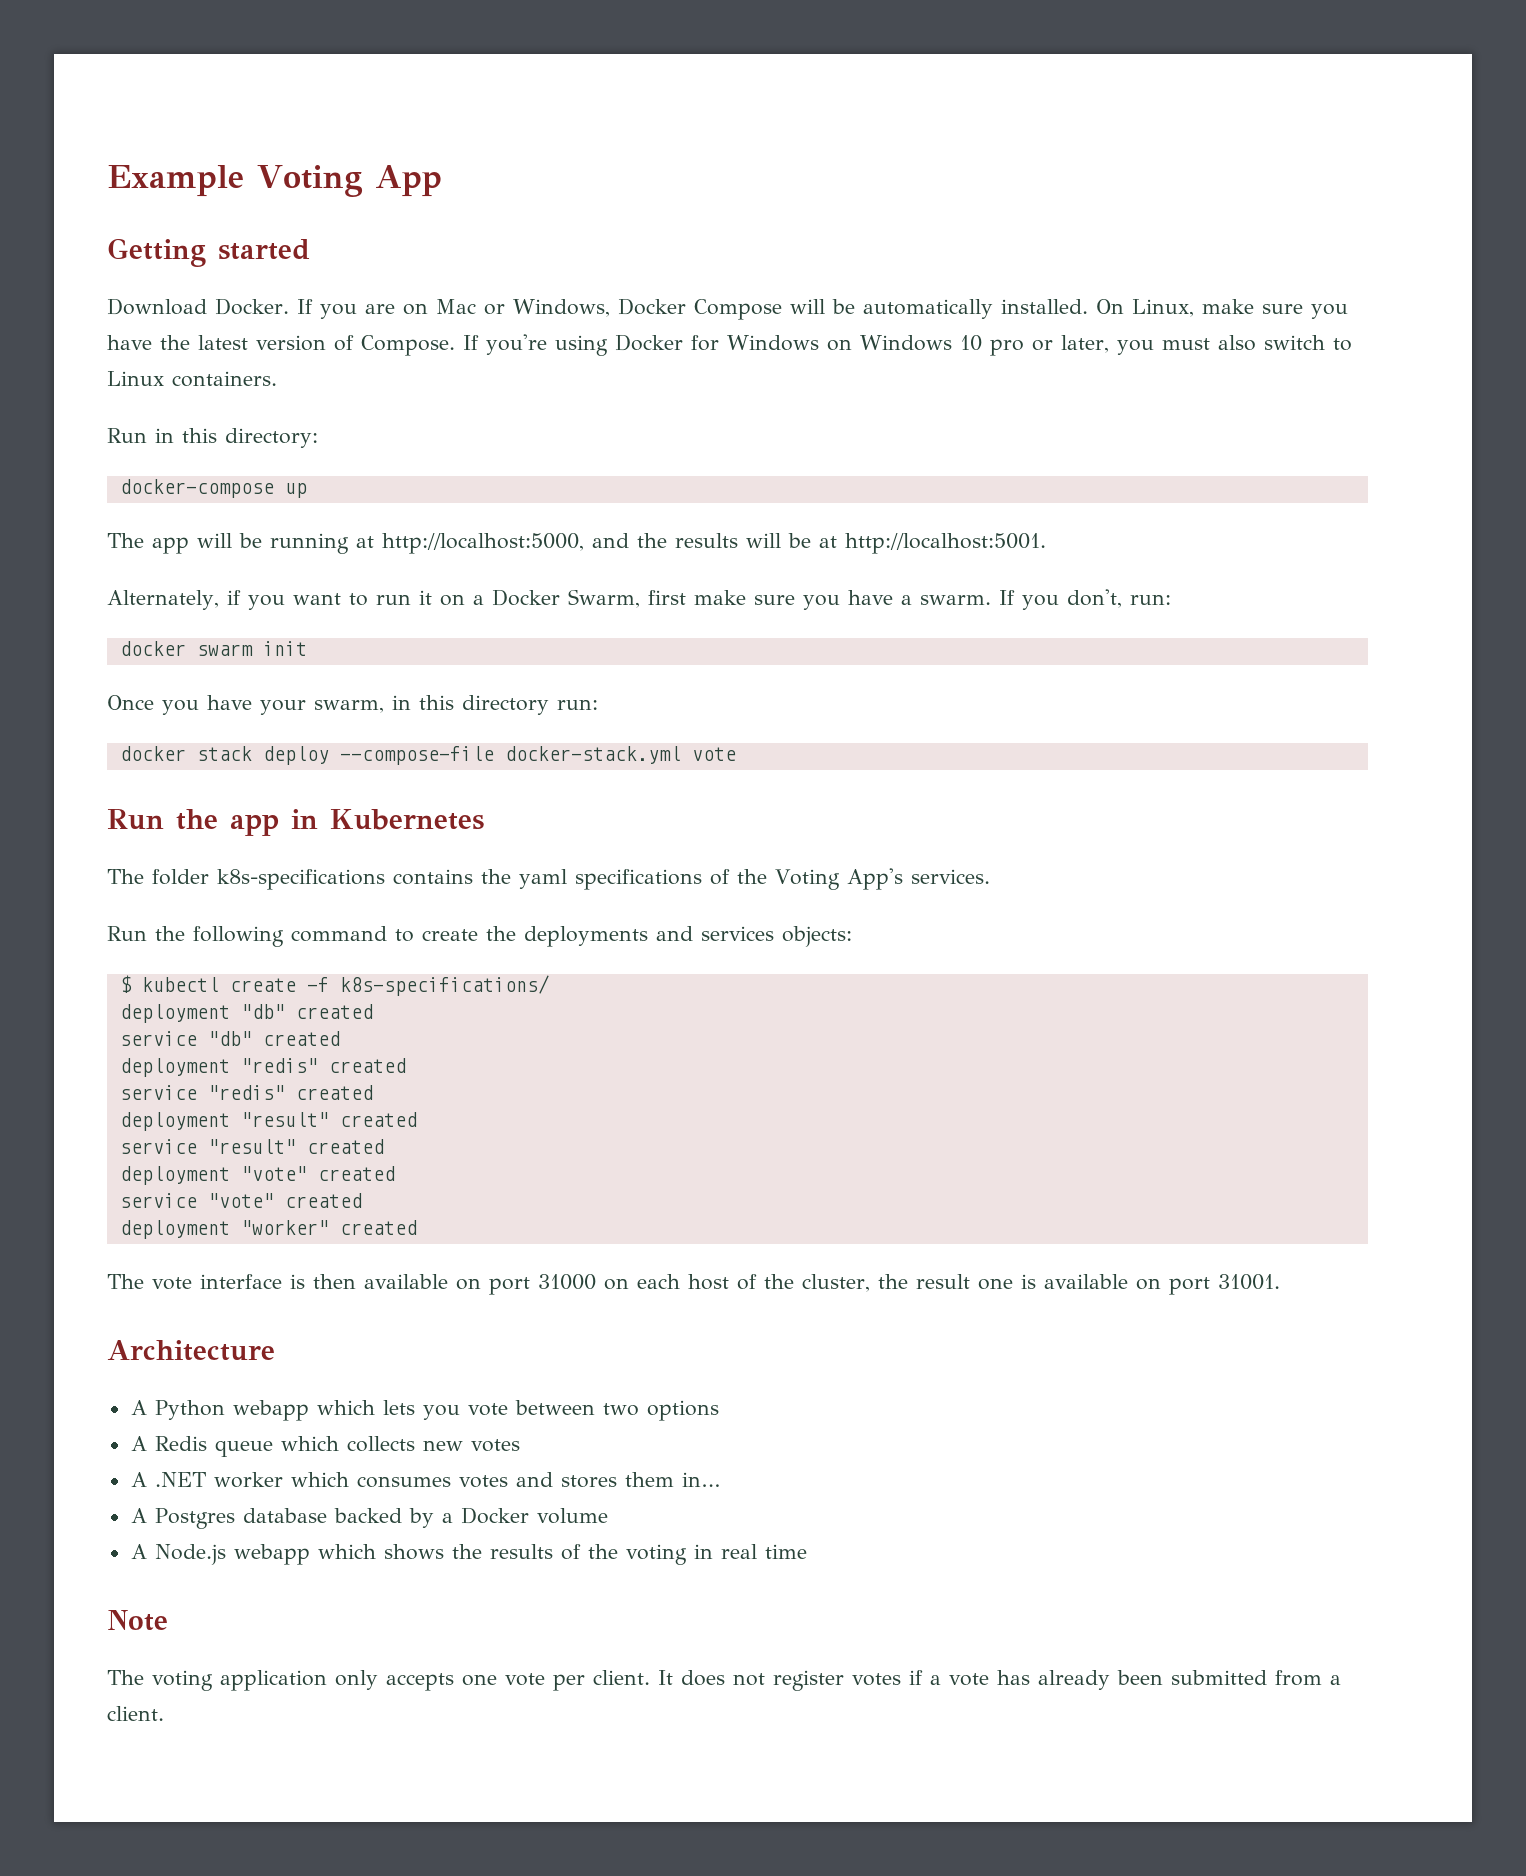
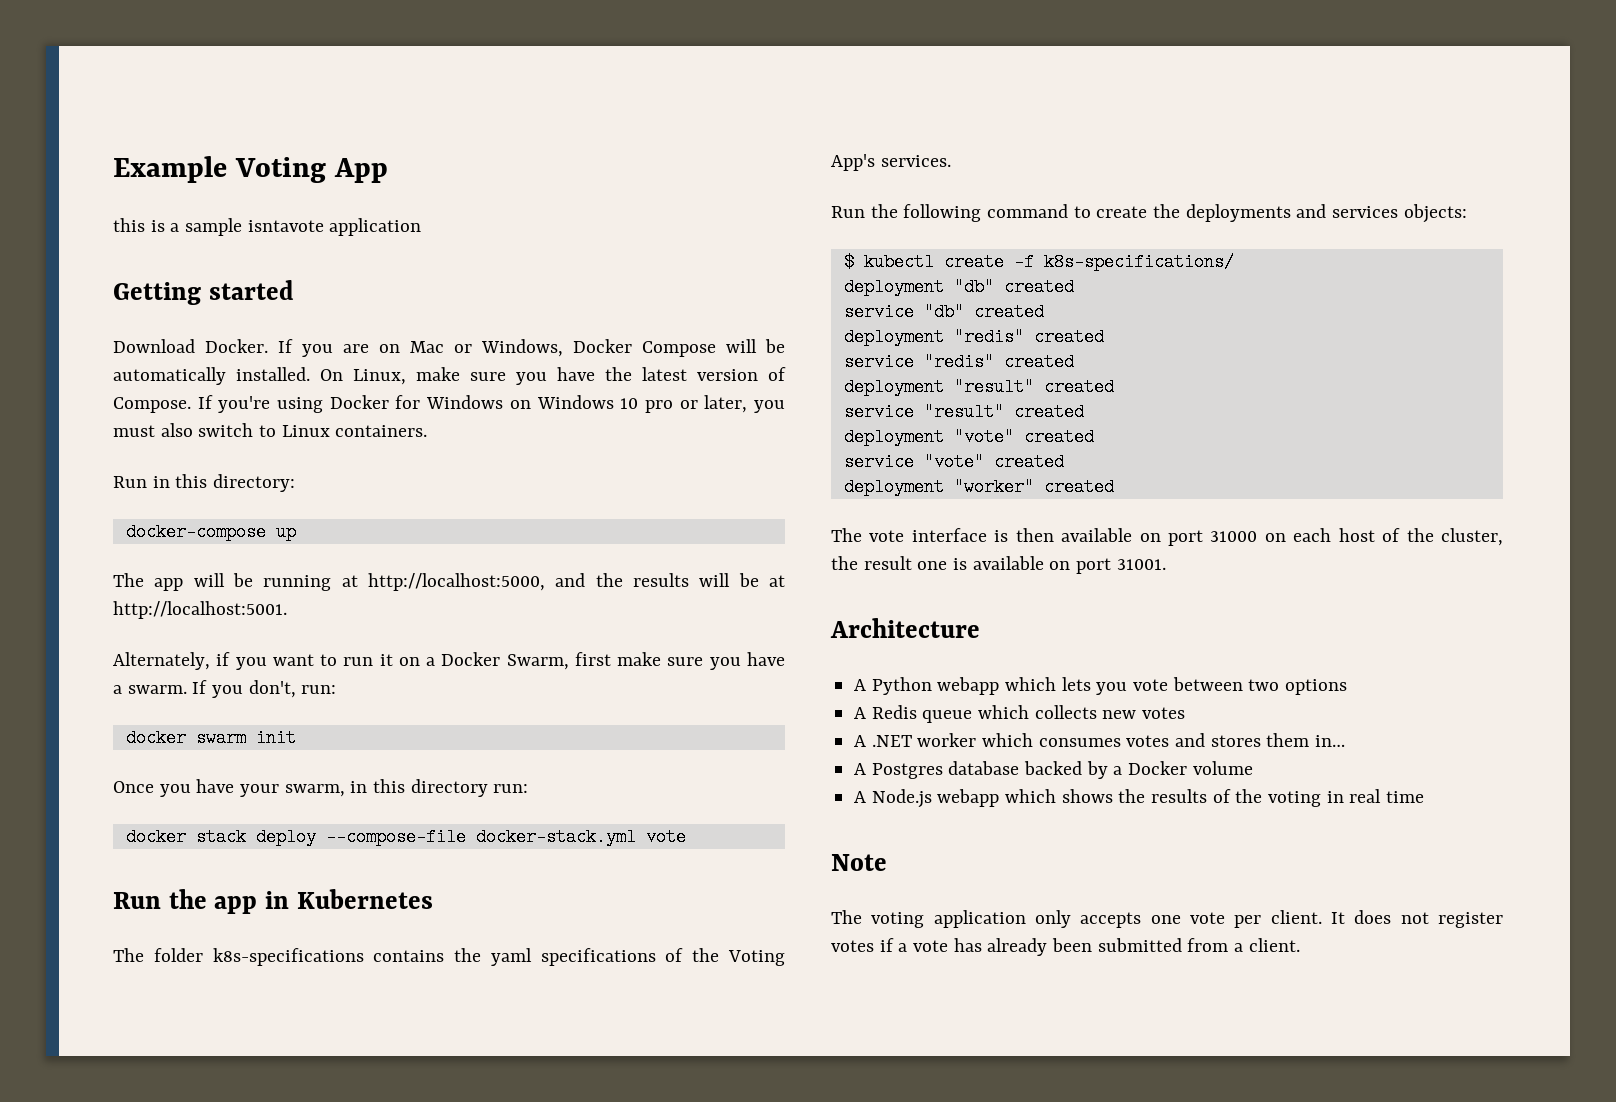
+ this is a sample isntavote application

